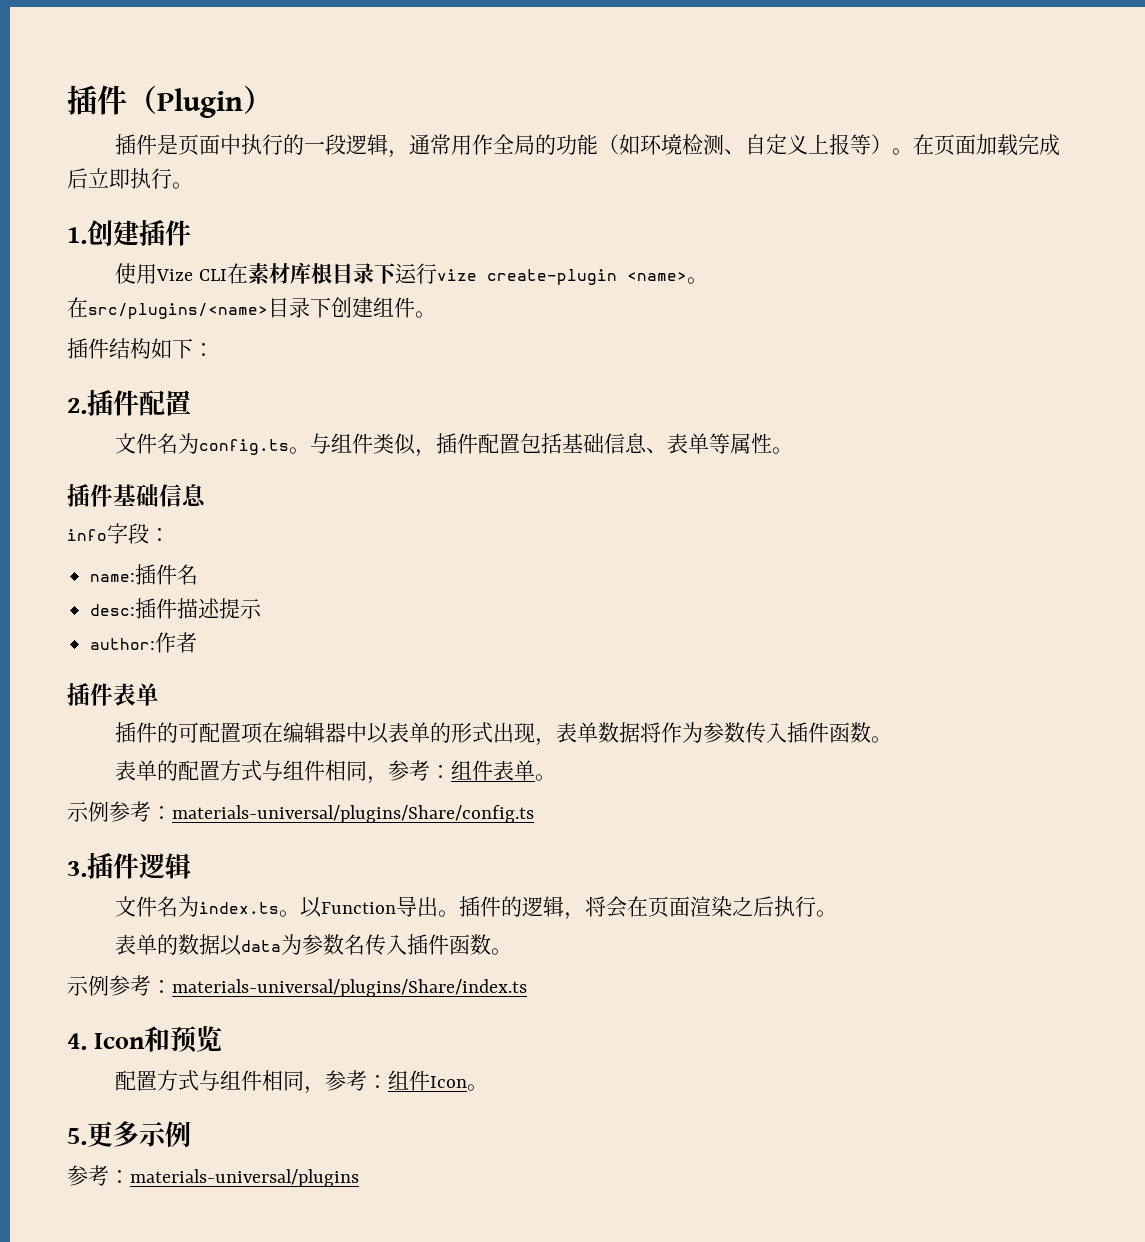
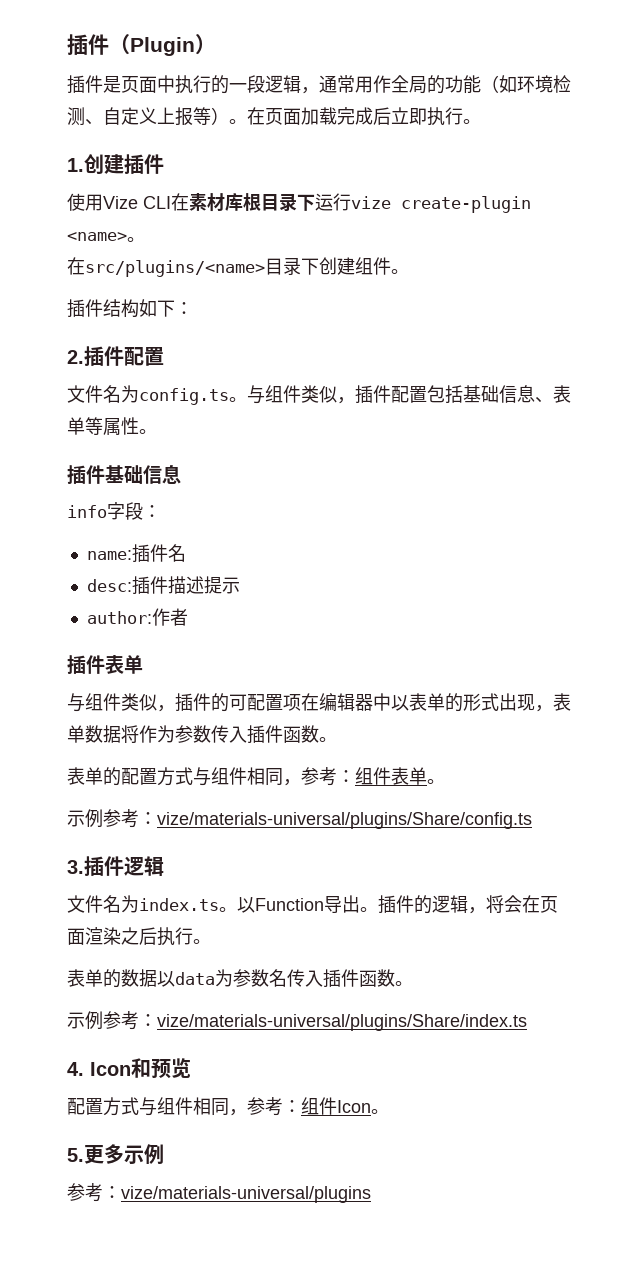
- 插件的可配置项在编辑器中以表单的形式出现，表单数据将作为参数传入插件函数。
+ 与组件类似，插件的可配置项在编辑器中以表单的形式出现，表单数据将作为参数传入插件函数。
- 示例参考：materials-universal/plugins/Share/config.ts
+ 示例参考：vize/materials-universal/plugins/Share/config.ts
- 示例参考：materials-universal/plugins/Share/index.ts
+ 示例参考：vize/materials-universal/plugins/Share/index.ts
- 参考：materials-universal/plugins
+ 参考：vize/materials-universal/plugins

